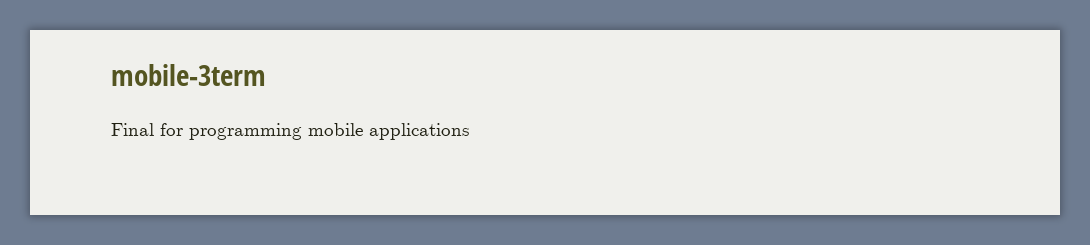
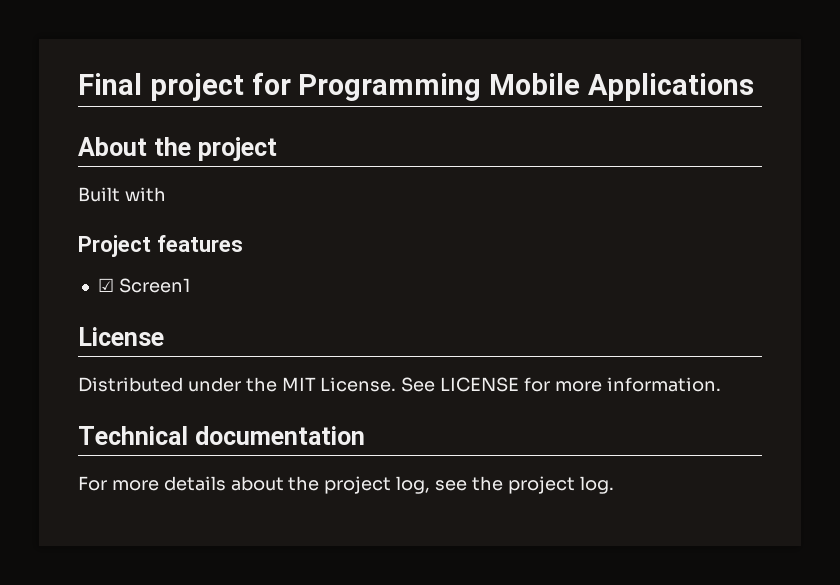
- mobile-3term
- Final for programming mobile applications
+ Final project for Programming Mobile Applications
+ About the project
+ Built with
+ Project features
+ ☑ Screen1
+ License
+ Distributed under the MIT License. See LICENSE for more information.
+ Technical documentation
+ For more details about the project log, see the project log.

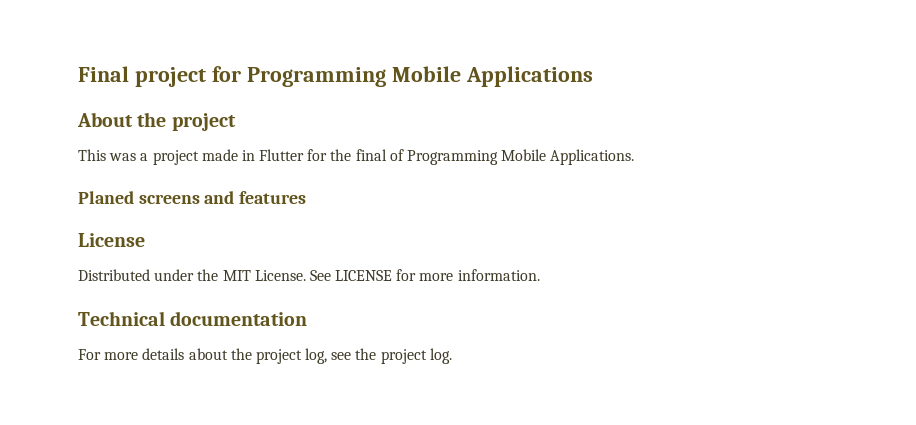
- Built with
- Project features
+ This was a project made in Flutter for the final of Programming Mobile Applications.
+ Planed screens and features
- ☑ Screen1

